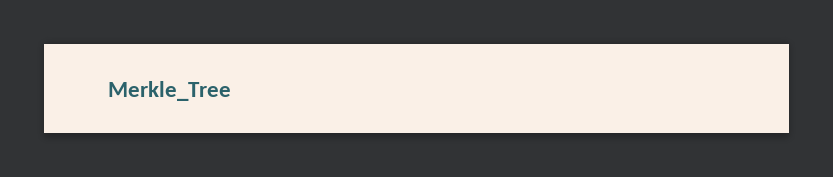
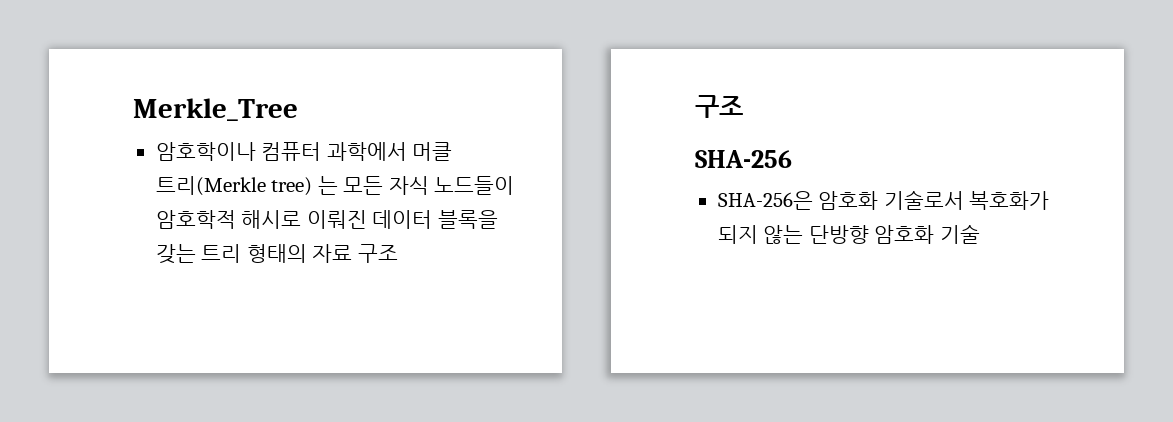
+ 암호학이나 컴퓨터 과학에서 머클 트리(Merkle tree) 는 모든 자식 노드들이 암호학적 해시로 이뤄진 데이터 블록을 갖는 트리 형태의 자료 구조
+ 구조
+ SHA-256
+ SHA-256은 암호화 기술로서 복호화가 되지 않는 단방향 암호화 기술

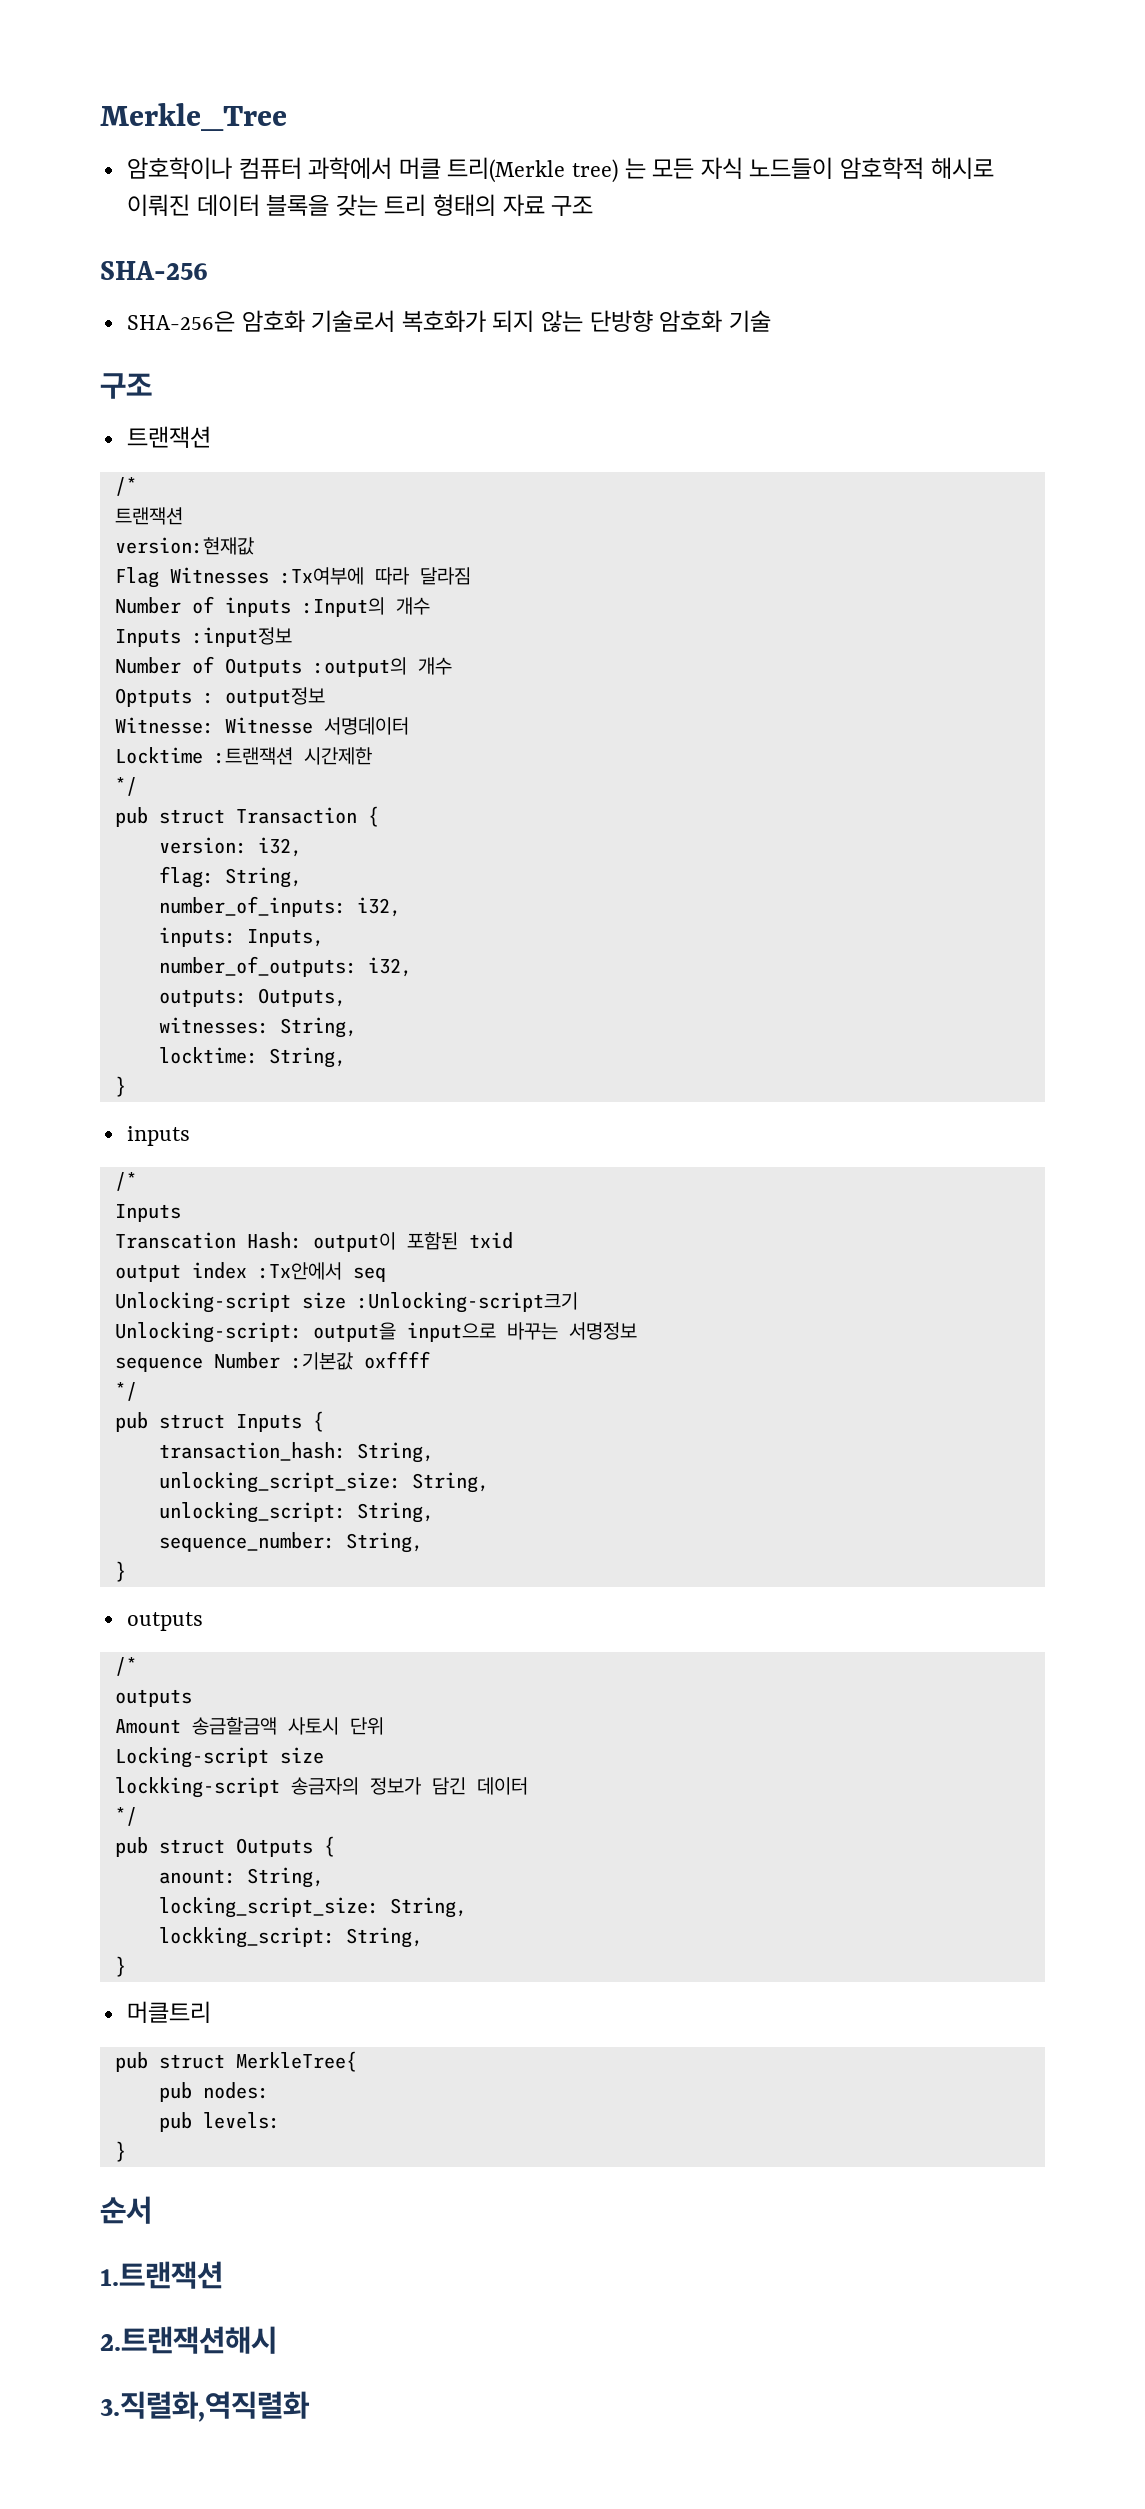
  암호학이나 컴퓨터 과학에서 머클 트리(Merkle tree) 는 모든 자식 노드들이 암호학적 해시로 이뤄진 데이터 블록을 갖는 트리 형태의 자료 구조
- 구조
  SHA-256은 암호화 기술로서 복호화가 되지 않는 단방향 암호화 기술
+ 구조
+ 트랜잭션
+ /*
+ 트랜잭션
+ version:현재값
+ Flag Witnesses :Tx여부에 따라 달라짐
+ Number of inputs :Input의 개수
+ Inputs :input정보
+ Number of Outputs :output의 개수
+ Optputs : output정보
+ Witnesse: Witnesse 서명데이터
+ Locktime :트랜잭션 시간제한
+ */
+ pub struct Transaction {
+ version: i32,
+ flag: String,
+ number_of_inputs: i32,
+ inputs: Inputs,
+ number_of_outputs: i32,
+ outputs: Outputs,
+ witnesses: String,
+ locktime: String,
+ }
+ inputs
+ /*
+ Inputs
+ Transcation Hash: output이 포함된 txid
+ output index :Tx안에서 seq
+ Unlocking-script size :Unlocking-script크기
+ Unlocking-script: output을 input으로 바꾸는 서명정보
+ sequence Number :기본값 oxffff
+ */
+ pub struct Inputs {
+ transaction_hash: String,
+ unlocking_script_size: String,
+ unlocking_script: String,
+ sequence_number: String,
+ }
+ outputs
+ /*
+ outputs
+ Amount 송금할금액 사토시 단위
+ Locking-script size
+ lockking-script 송금자의 정보가 담긴 데이터
+ */
+ pub struct Outputs {
+ anount: String,
+ locking_script_size: String,
+ lockking_script: String,
+ }
+ 머클트리
+ pub struct MerkleTree{
+ pub nodes:
+ pub levels:
+ }
+ 순서
+ 1.트랜잭션
+ 2.트랜잭션해시
+ 3.직렬화,역직렬화

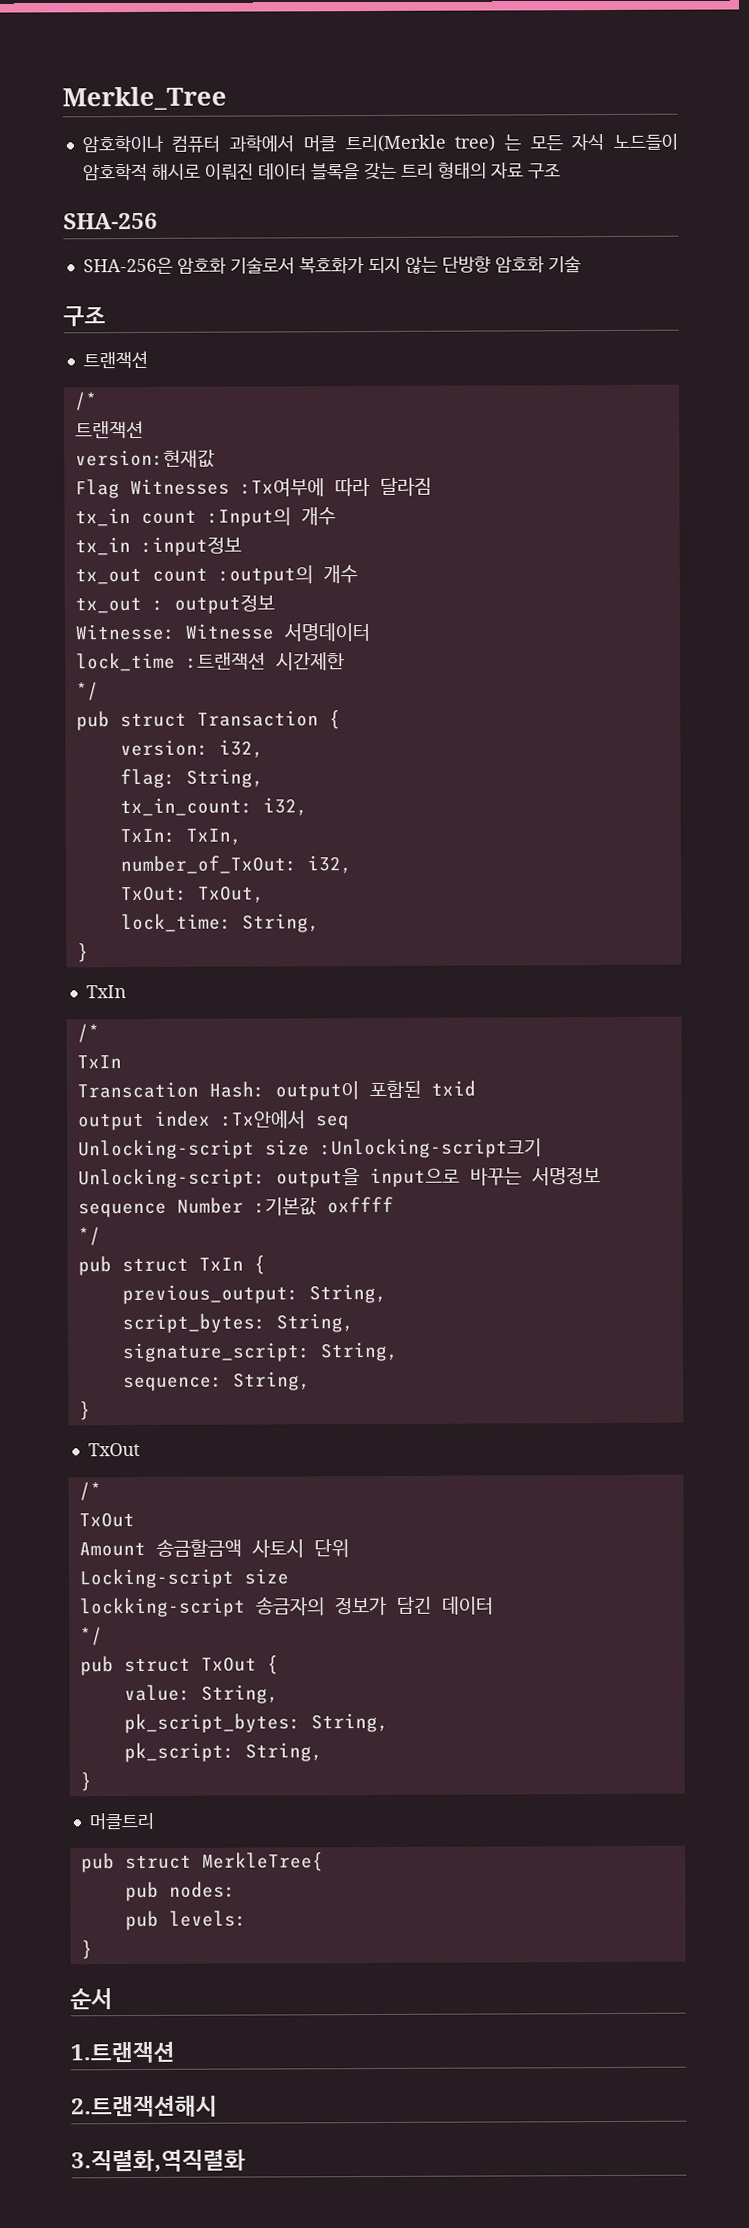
- Number of inputs :Input의 개수
+ tx_in count :Input의 개수
- Inputs :input정보
+ tx_in :input정보
- Number of Outputs :output의 개수
+ tx_out count :output의 개수
- Optputs : output정보
+ tx_out : output정보
- Locktime :트랜잭션 시간제한
+ lock_time :트랜잭션 시간제한
- number_of_inputs: i32,
- inputs: Inputs,
- number_of_outputs: i32,
- outputs: Outputs,
- witnesses: String,
- locktime: String,
+ tx_in_count: i32,
+ TxIn: TxIn,
+ number_of_TxOut: i32,
+ TxOut: TxOut,
+ lock_time: String,
  }
- inputs
+ TxIn
  /*
- Inputs
+ TxIn
- pub struct Inputs {
- transaction_hash: String,
- unlocking_script_size: String,
- unlocking_script: String,
- sequence_number: String,
+ pub struct TxIn {
+ previous_output: String,
+ script_bytes: String,
+ signature_script: String,
+ sequence: String,
  }
- outputs
+ TxOut
  /*
- outputs
+ TxOut
- pub struct Outputs {
- anount: String,
- locking_script_size: String,
- lockking_script: String,
+ pub struct TxOut {
+ value: String,
+ pk_script_bytes: String,
+ pk_script: String,

